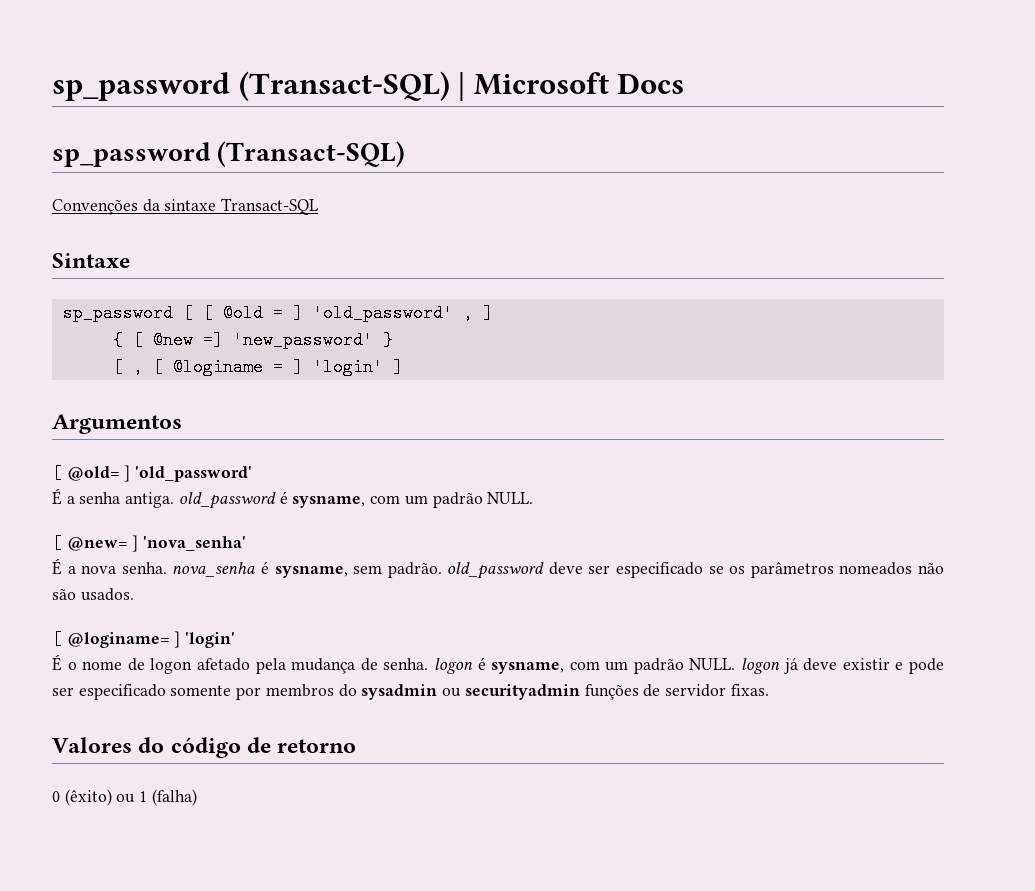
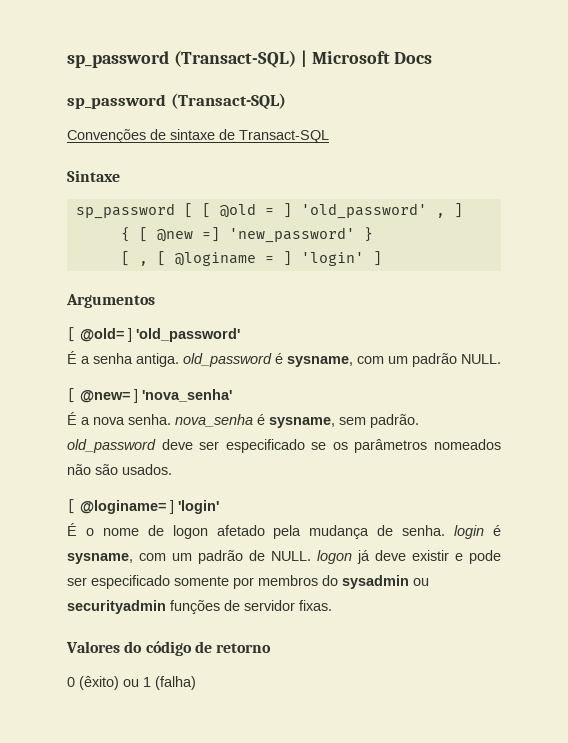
- Convenções da sintaxe Transact-SQL
+ Convenções de sintaxe de Transact-SQL
- É o nome de logon afetado pela mudança de senha. logon é sysname, com um padrão NULL. logon já deve existir e pode ser especificado somente por membros do sysadmin ou securityadmin funções de servidor fixas.
+ É o nome de logon afetado pela mudança de senha. login é sysname, com um padrão de NULL. logon já deve existir e pode ser especificado somente por membros do sysadmin ou securityadmin funções de servidor fixas.

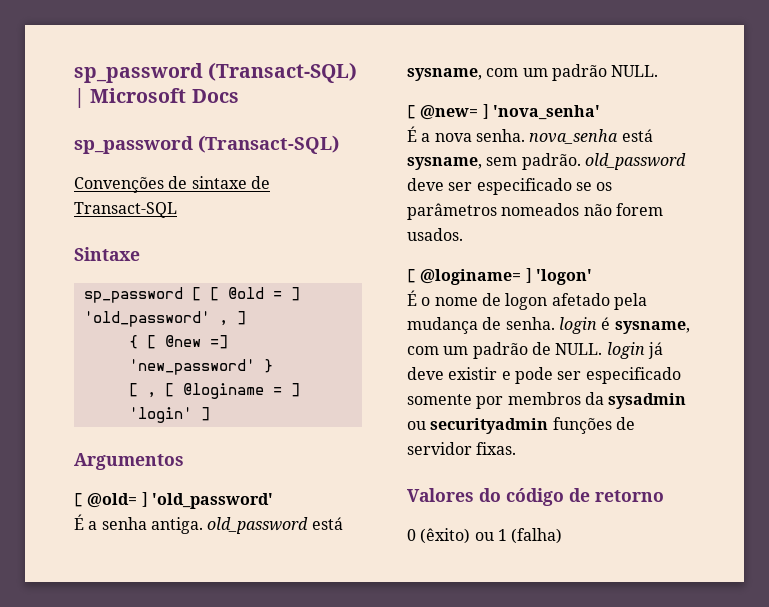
- É a senha antiga. old_password é sysname, com um padrão NULL.
+ É a senha antiga. old_password está sysname, com um padrão NULL.
- É a nova senha. nova_senha é sysname, sem padrão. old_password deve ser especificado se os parâmetros nomeados não são usados.
+ É a nova senha. nova_senha está sysname, sem padrão. old_password deve ser especificado se os parâmetros nomeados não forem usados.
- [ @loginame= ] 'login'
+ [ @loginame= ] 'logon'
- É o nome de logon afetado pela mudança de senha. login é sysname, com um padrão de NULL. logon já deve existir e pode ser especificado somente por membros do sysadmin ou securityadmin funções de servidor fixas.
+ É o nome de logon afetado pela mudança de senha. login é sysname, com um padrão de NULL. login já deve existir e pode ser especificado somente por membros da sysadmin ou securityadmin funções de servidor fixas.

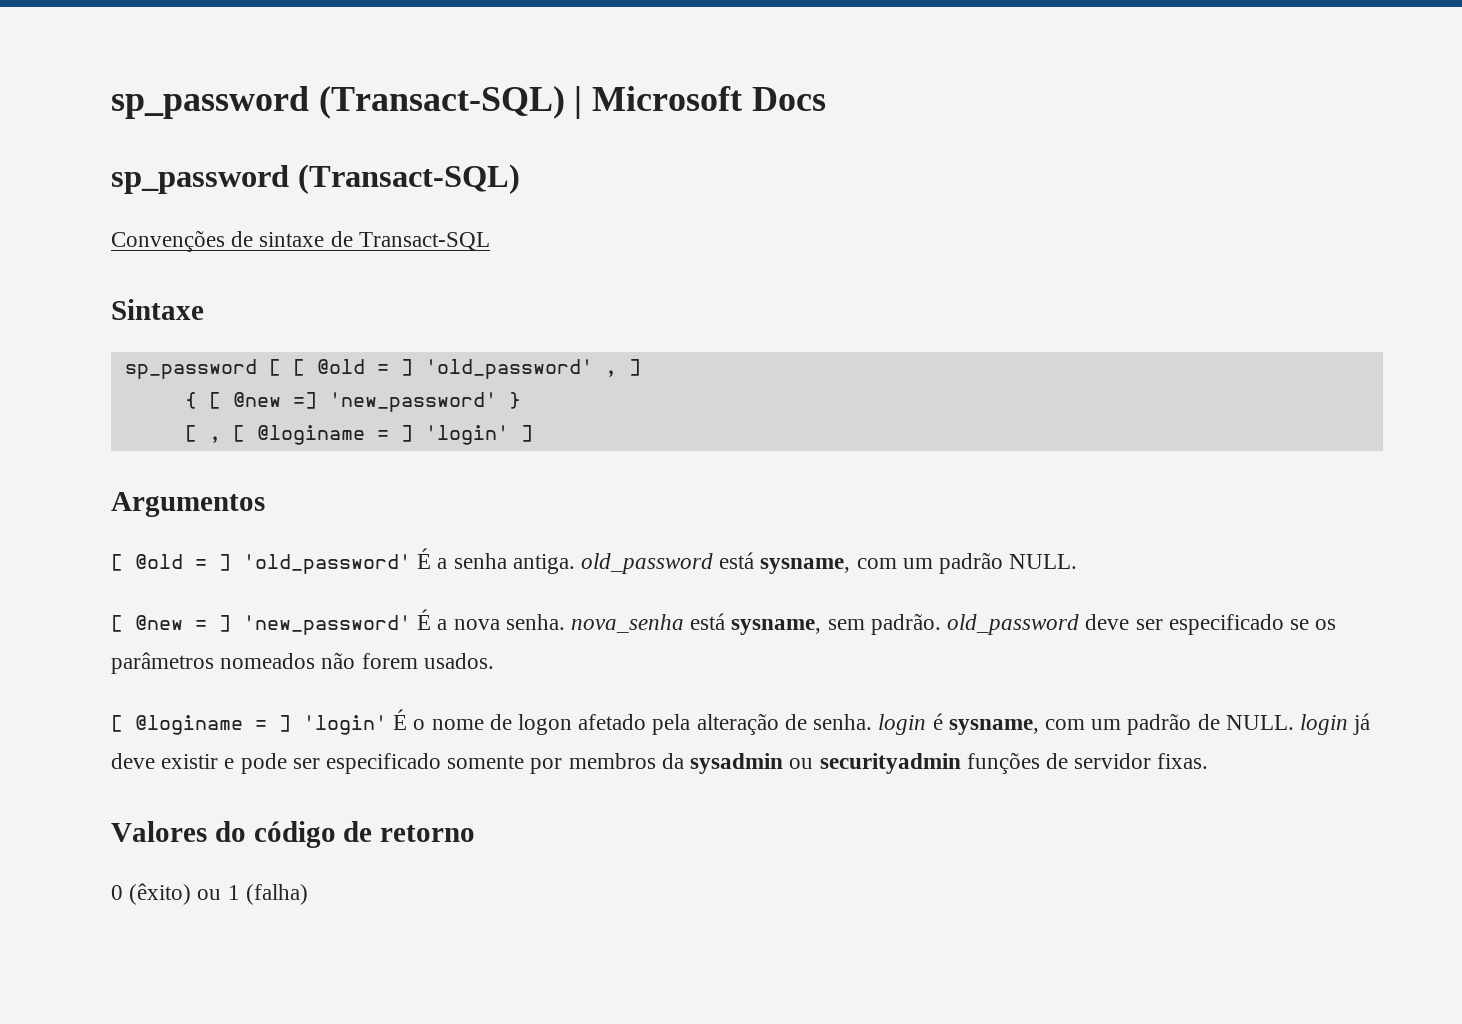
- [ @old= ] 'old_password'
- É a senha antiga. old_password está sysname, com um padrão NULL.
+ [ @old = ] 'old_password' É a senha antiga. old_password está sysname, com um padrão NULL.
- [ @new= ] 'nova_senha'
- É a nova senha. nova_senha está sysname, sem padrão. old_password deve ser especificado se os parâmetros nomeados não forem usados.
+ [ @new = ] 'new_password' É a nova senha. nova_senha está sysname, sem padrão. old_password deve ser especificado se os parâmetros nomeados não forem usados.
- [ @loginame= ] 'logon'
- É o nome de logon afetado pela mudança de senha. login é sysname, com um padrão de NULL. login já deve existir e pode ser especificado somente por membros da sysadmin ou securityadmin funções de servidor fixas.
+ [ @loginame = ] 'login' É o nome de logon afetado pela alteração de senha. login é sysname, com um padrão de NULL. login já deve existir e pode ser especificado somente por membros da sysadmin ou securityadmin funções de servidor fixas.

